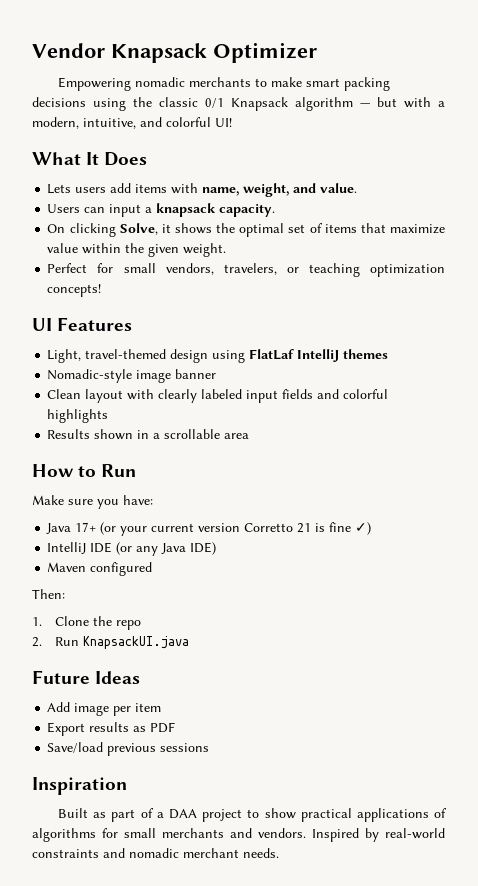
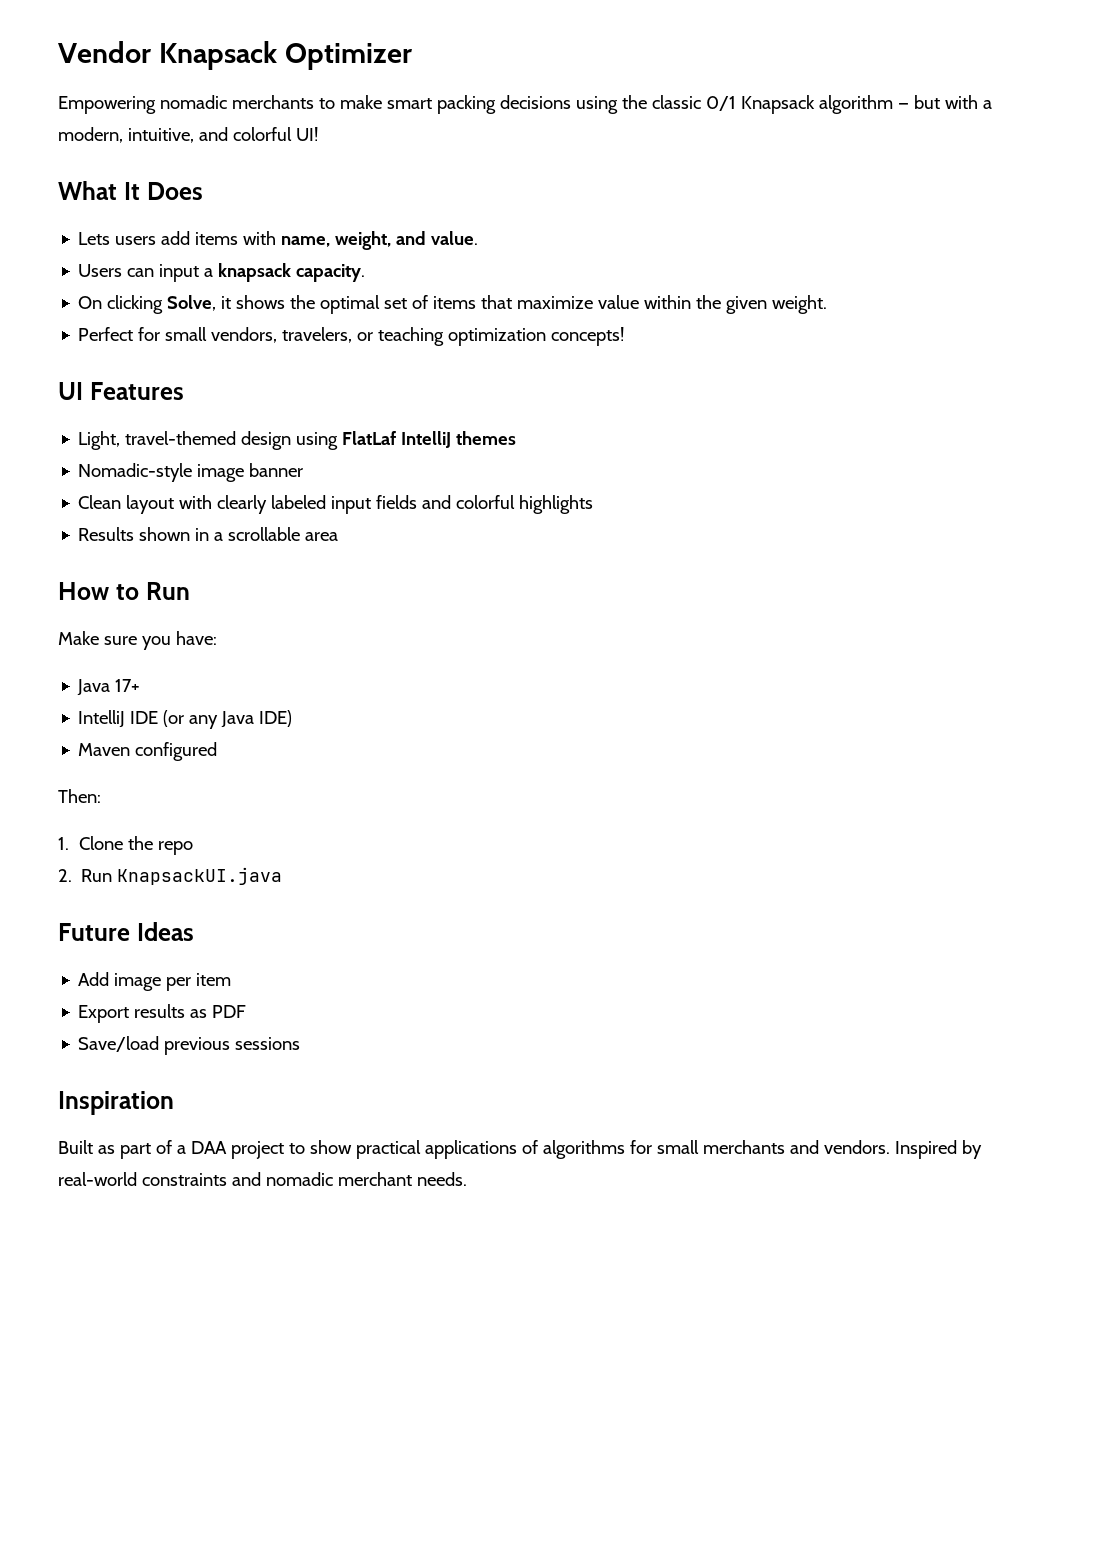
- Java 17+ (or your current version Corretto 21 is fine ✓)
+ Java 17+

